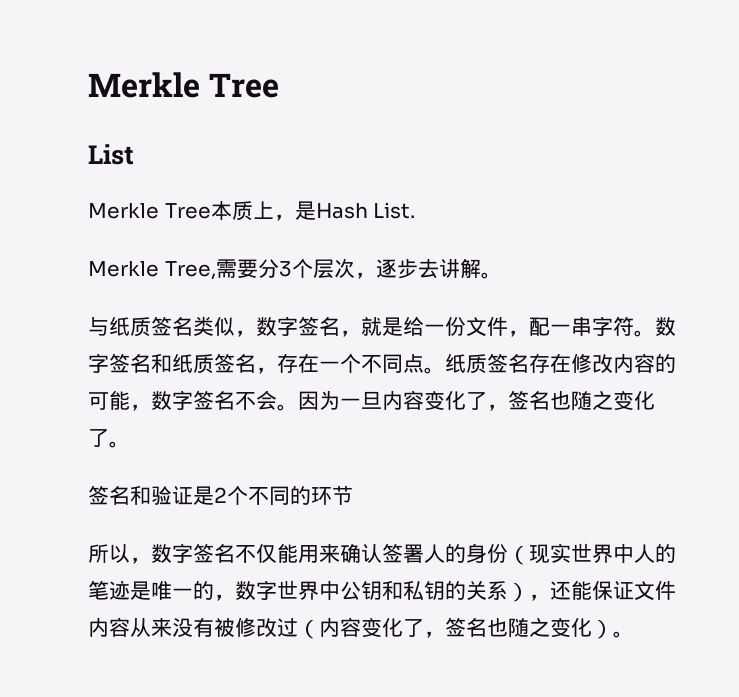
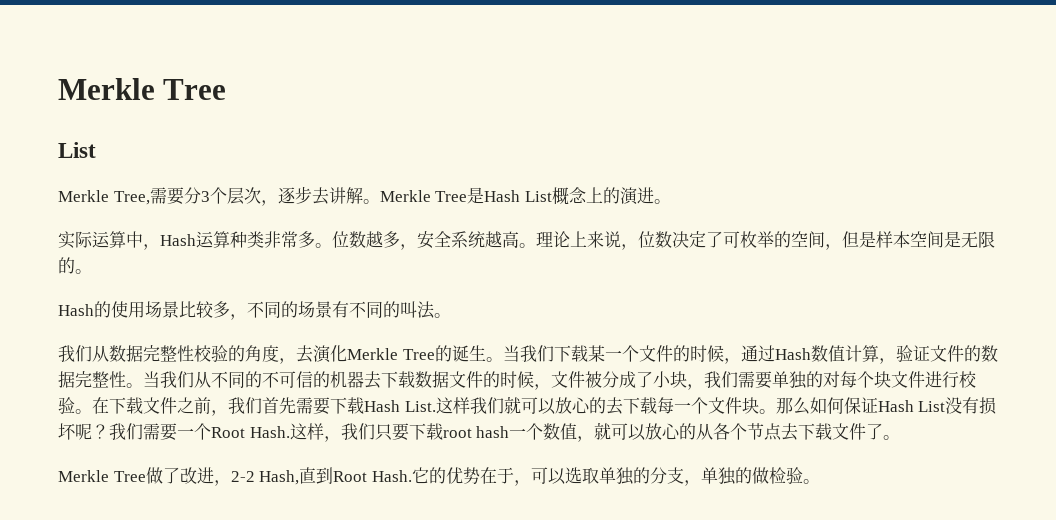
- Merkle Tree本质上，是Hash List.
- Merkle Tree,需要分3个层次，逐步去讲解。
- 与纸质签名类似，数字签名，就是给一份文件，配一串字符。数字签名和纸质签名，存在一个不同点。纸质签名存在修改内容的可能，数字签名不会。因为一旦内容变化了，签名也随之变化了。
- 签名和验证是2个不同的环节
- 所以，数字签名不仅能用来确认签署人的身份（现实世界中人的笔迹是唯一的，数字世界中公钥和私钥的关系），还能保证文件内容从来没有被修改过（内容变化了，签名也随之变化）。
+ Merkle Tree,需要分3个层次，逐步去讲解。Merkle Tree是Hash List概念上的演进。
+ 实际运算中，Hash运算种类非常多。位数越多，安全系统越高。理论上来说，位数决定了可枚举的空间，但是样本空间是无限的。
+ Hash的使用场景比较多，不同的场景有不同的叫法。
+ 我们从数据完整性校验的角度，去演化Merkle Tree的诞生。当我们下载某一个文件的时候，通过Hash数值计算，验证文件的数据完整性。当我们从不同的不可信的机器去下载数据文件的时候，文件被分成了小块，我们需要单独的对每个块文件进行校验。在下载文件之前，我们首先需要下载Hash List.这样我们就可以放心的去下载每一个文件块。那么如何保证Hash List没有损坏呢？我们需要一个Root Hash.这样，我们只要下载root hash一个数值，就可以放心的从各个节点去下载文件了。
+ Merkle Tree做了改进，2-2 Hash,直到Root Hash.它的优势在于，可以选取单独的分支，单独的做检验。

